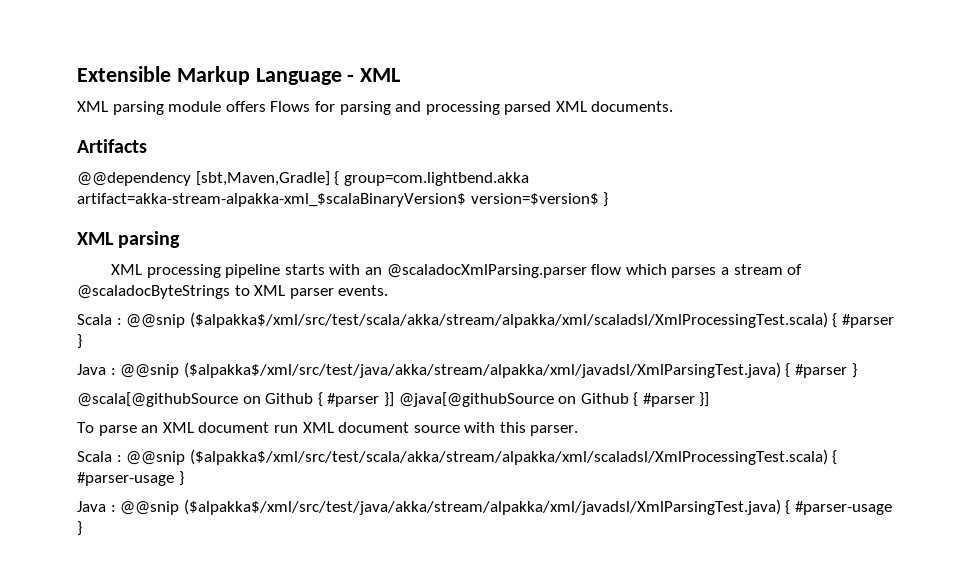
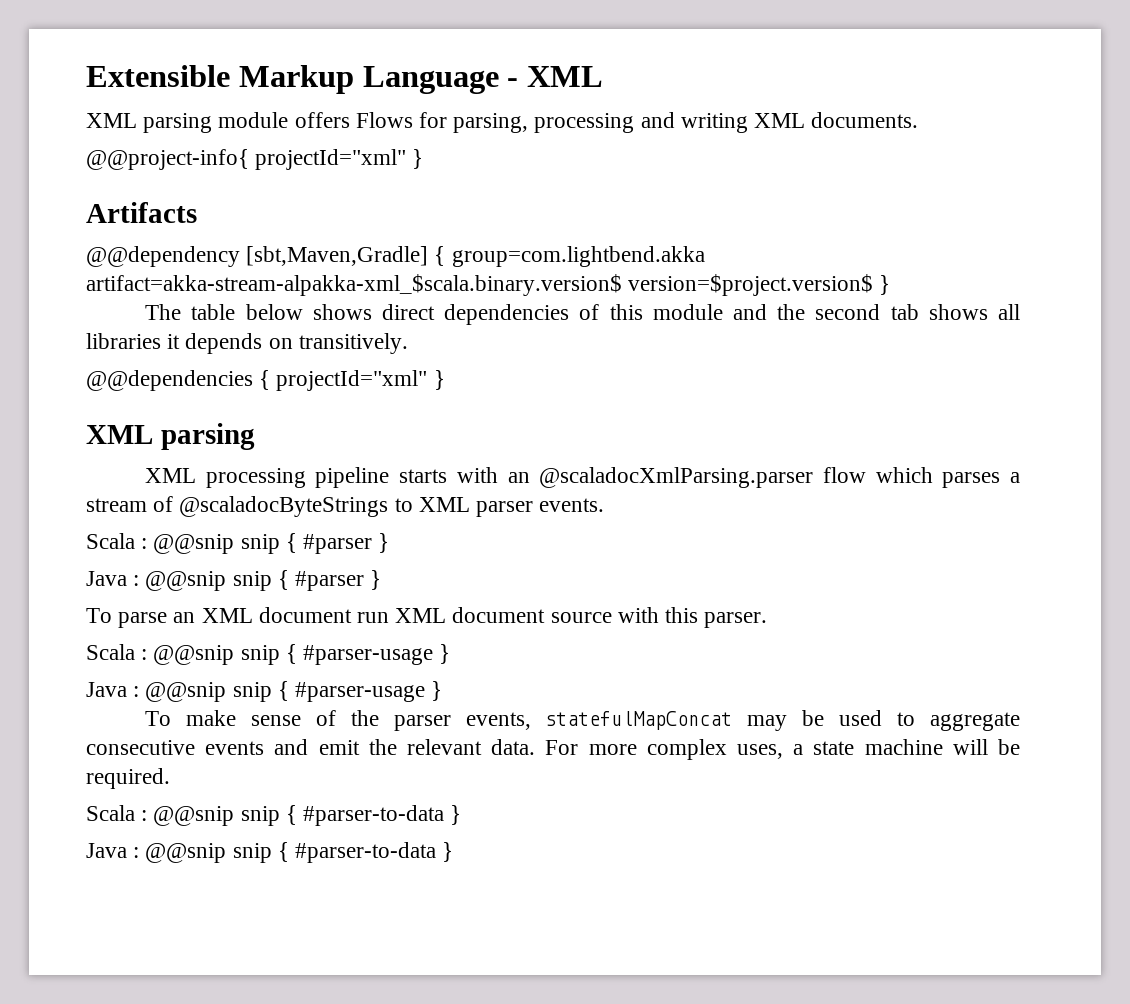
- XML parsing module offers Flows for parsing and processing parsed XML documents.
+ XML parsing module offers Flows for parsing, processing and writing XML documents.
+ @@project-info{ projectId="xml" }
- @@dependency [sbt,Maven,Gradle] { group=com.lightbend.akka artifact=akka-stream-alpakka-xml_$scalaBinaryVersion$ version=$version$ }
+ @@dependency [sbt,Maven,Gradle] { group=com.lightbend.akka artifact=akka-stream-alpakka-xml_$scala.binary.version$ version=$project.version$ }
+ The table below shows direct dependencies of this module and the second tab shows all libraries it depends on transitively.
+ @@dependencies { projectId="xml" }
- Scala : @@snip ($alpakka$/xml/src/test/scala/akka/stream/alpakka/xml/scaladsl/XmlProcessingTest.scala) { #parser }
+ Scala : @@snip snip { #parser }
- Java : @@snip ($alpakka$/xml/src/test/java/akka/stream/alpakka/xml/javadsl/XmlParsingTest.java) { #parser }
- @scala[@githubSource on Github { #parser }] @java[@githubSource on Github { #parser }]
+ Java : @@snip snip { #parser }
- Scala : @@snip ($alpakka$/xml/src/test/scala/akka/stream/alpakka/xml/scaladsl/XmlProcessingTest.scala) { #parser-usage }
+ Scala : @@snip snip { #parser-usage }
- Java : @@snip ($alpakka$/xml/src/test/java/akka/stream/alpakka/xml/javadsl/XmlParsingTest.java) { #parser-usage }
+ Java : @@snip snip { #parser-usage }
+ To make sense of the parser events, statefulMapConcat may be used to aggregate consecutive events and emit the relevant data. For more complex uses, a state machine will be required.
+ Scala : @@snip snip { #parser-to-data }
+ Java : @@snip snip { #parser-to-data }

